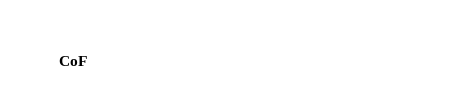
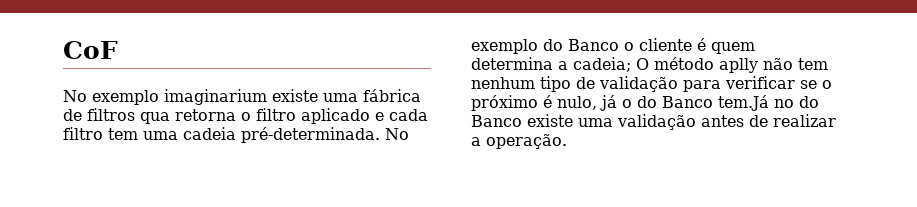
+ No exemplo imaginarium existe uma fábrica de filtros qua retorna o filtro aplicado e cada filtro tem uma cadeia pré-determinada. No exemplo do Banco o cliente é quem determina a cadeia; O método aplly não tem nenhum tipo de validação para verificar se o próximo é nulo, já o do Banco tem.Já no do Banco existe uma validação antes de realizar a operação.

